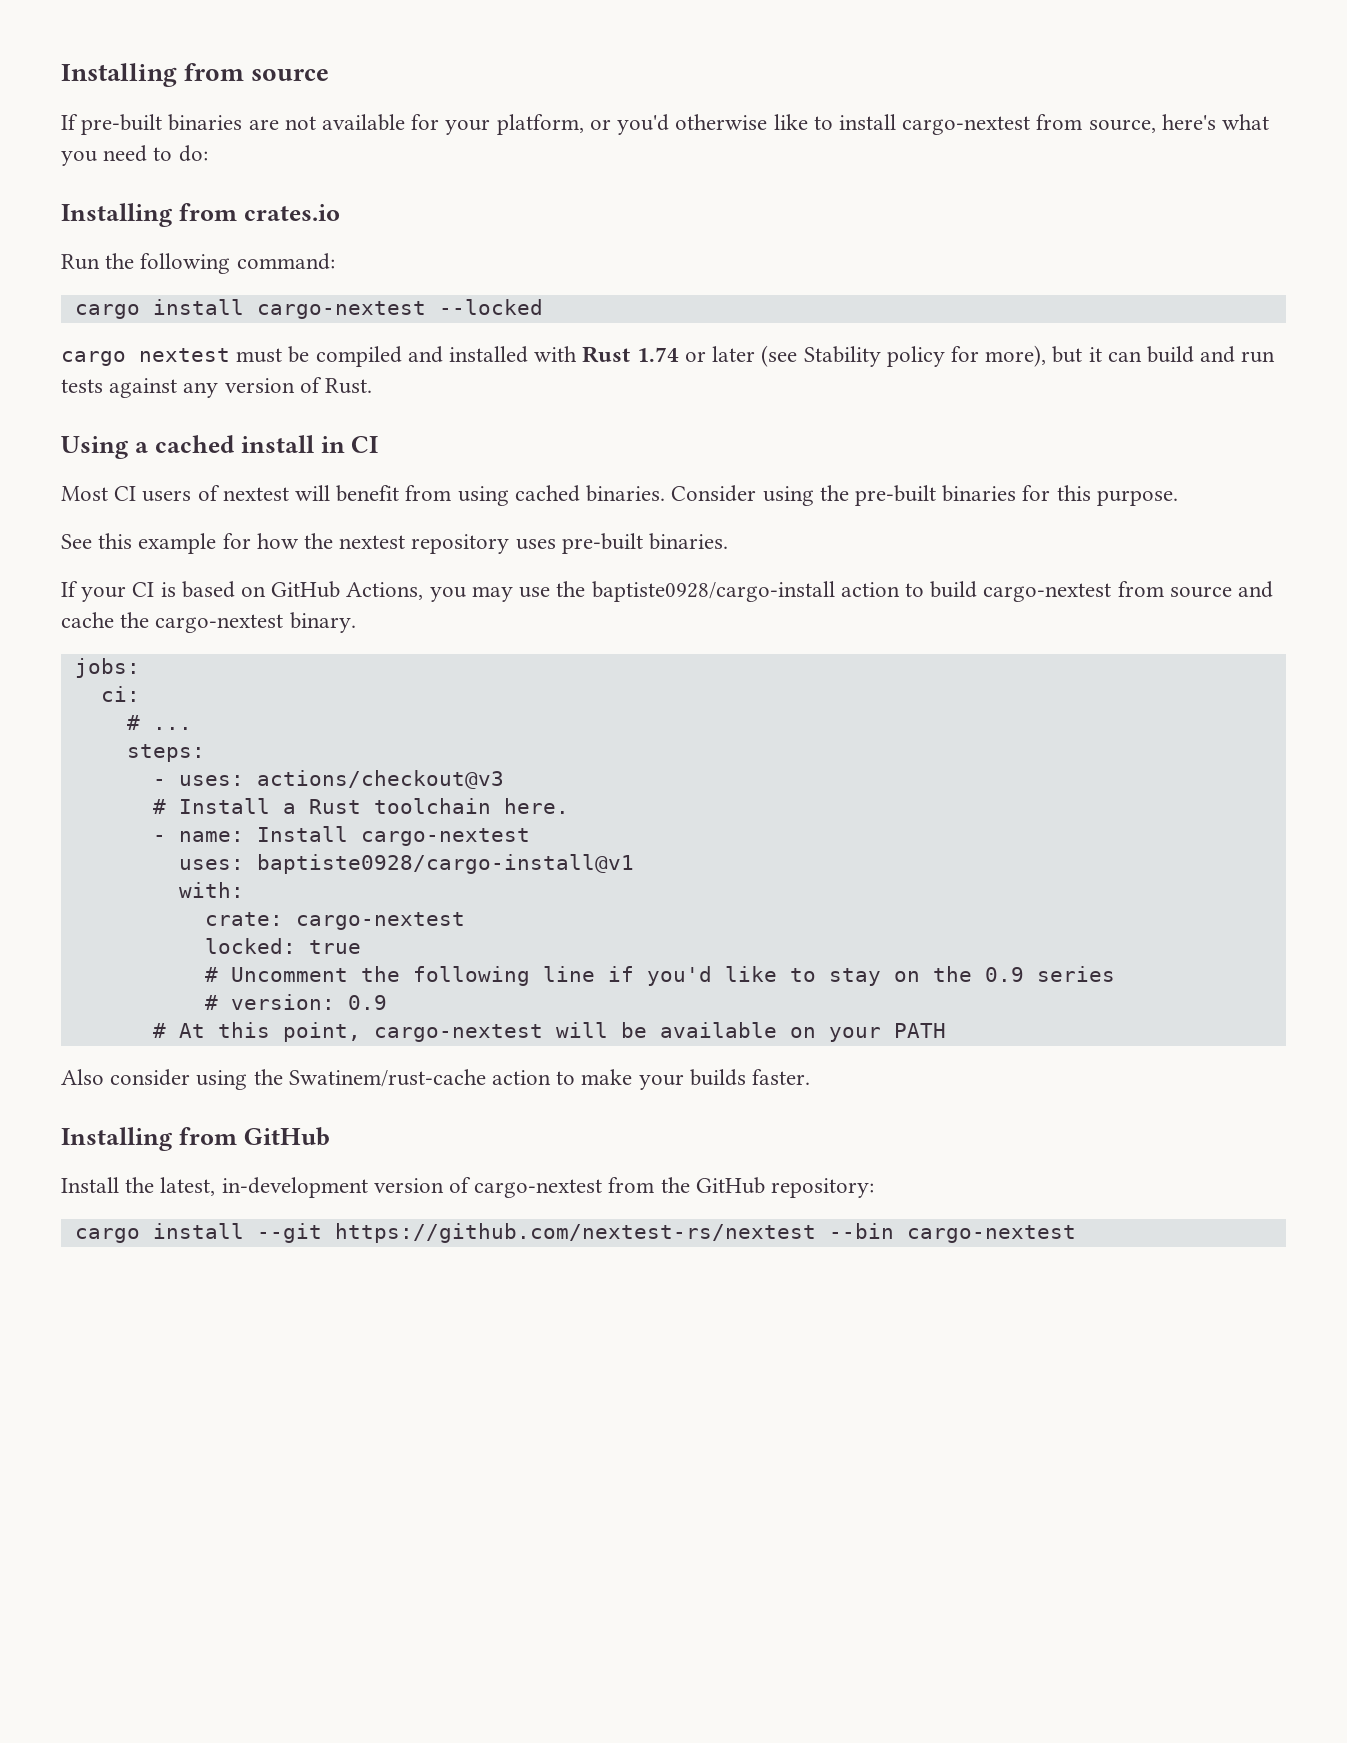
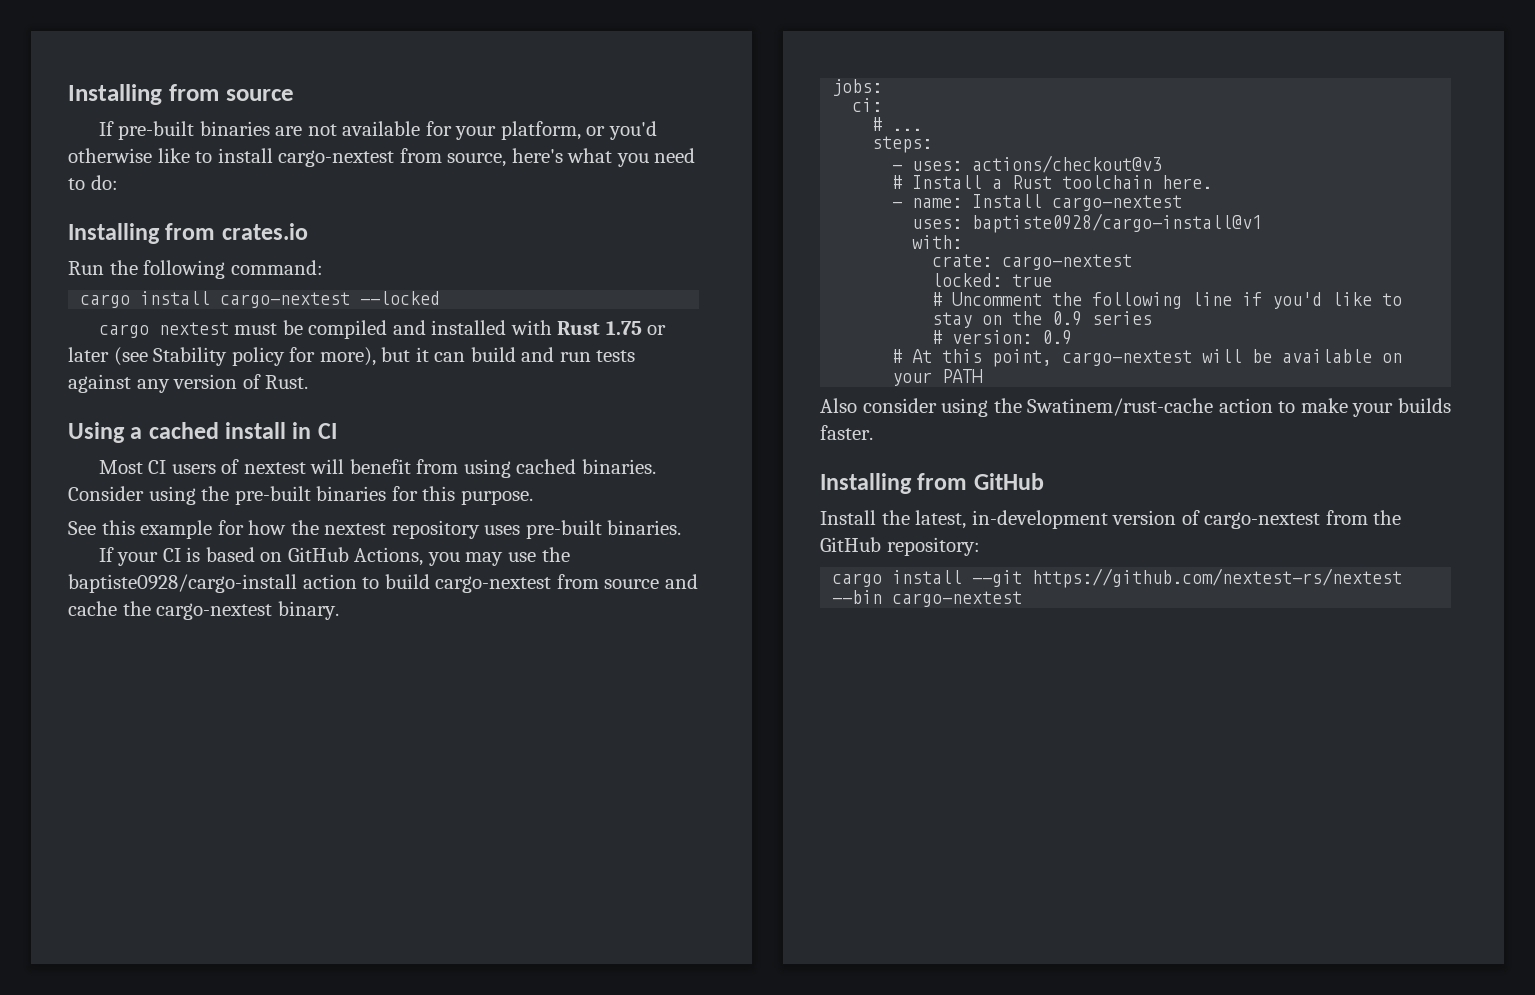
- cargo nextest must be compiled and installed with Rust 1.74 or later (see Stability policy for more), but it can build and run tests against any version of Rust.
+ cargo nextest must be compiled and installed with Rust 1.75 or later (see Stability policy for more), but it can build and run tests against any version of Rust.

